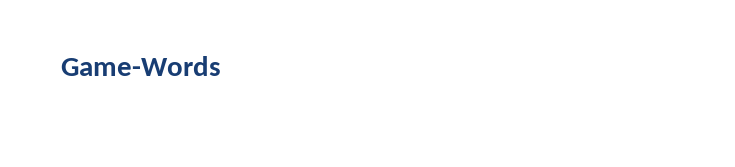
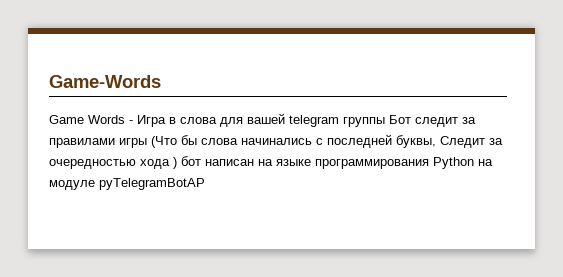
+ Game Words - Игра в слова для вашей telegram группы Бот следит за правилами игры (Что бы слова начинались с последней буквы, Следит за очередностью хода ) бот написан на языке программирования Python на модуле pyTelegramBotAP

